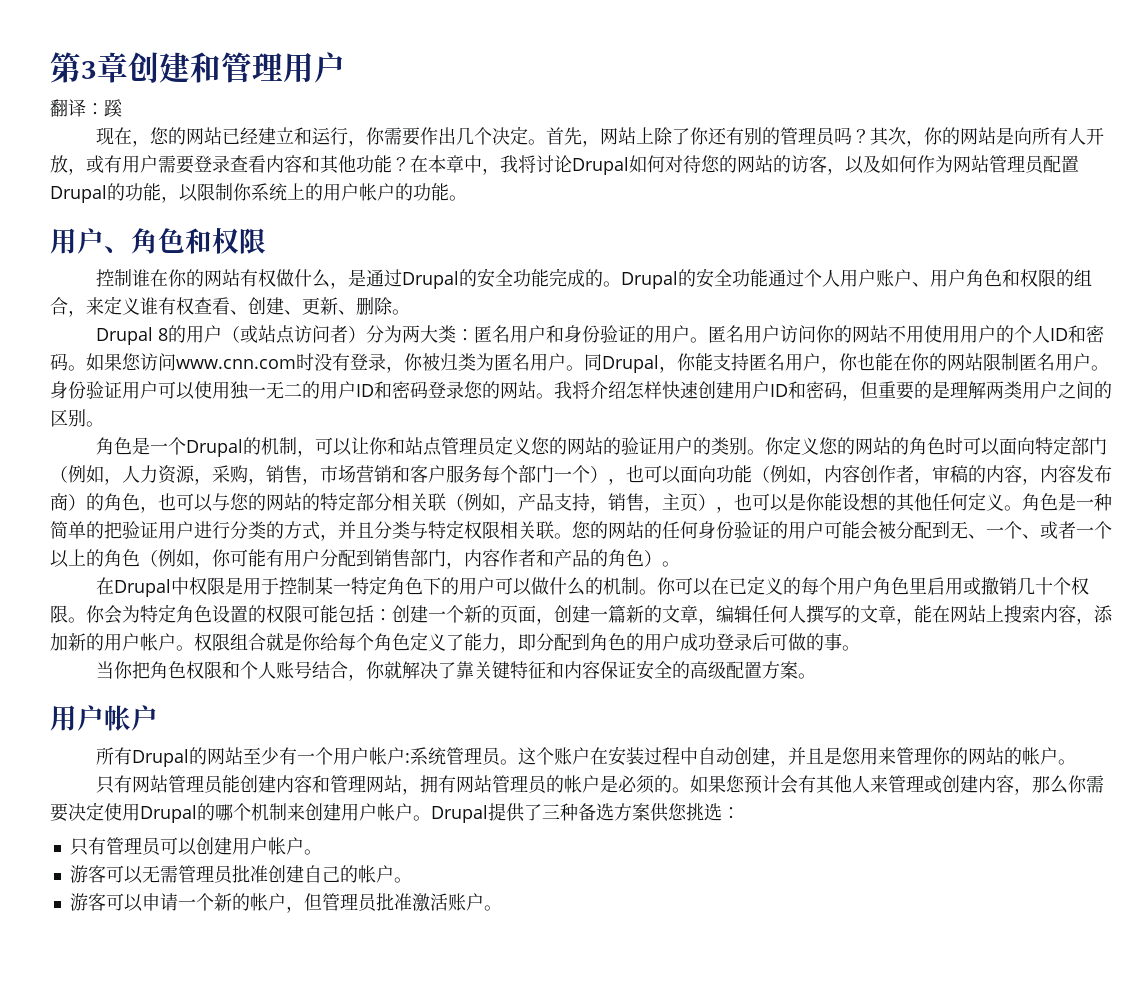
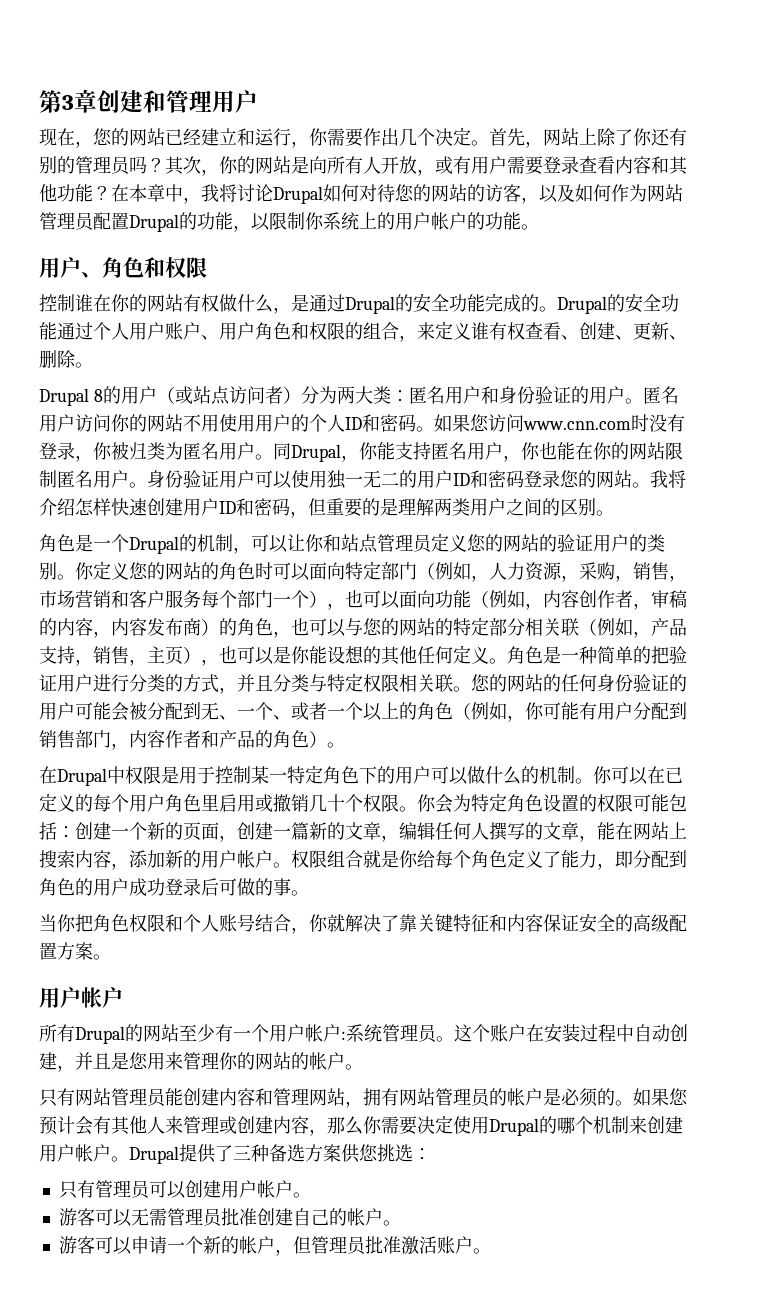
- 翻译：蹊

